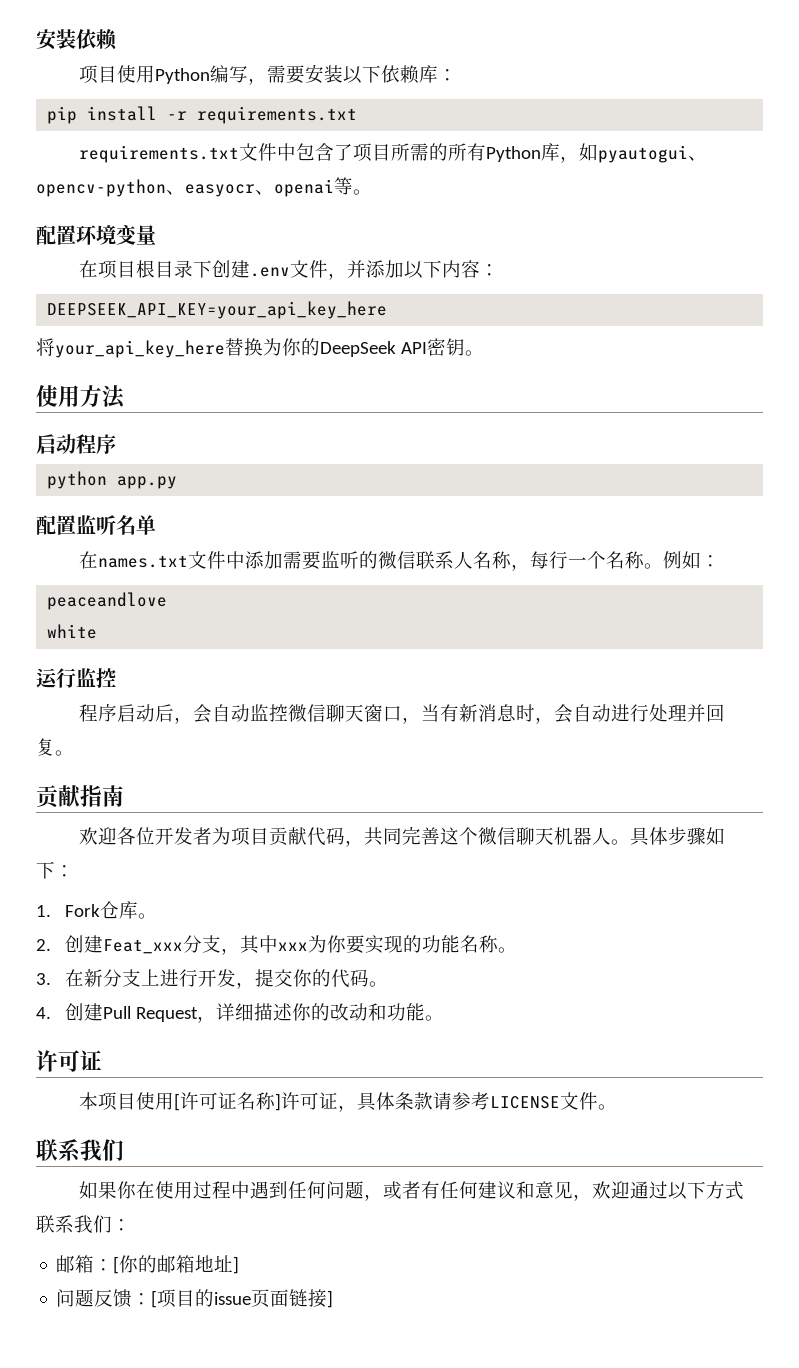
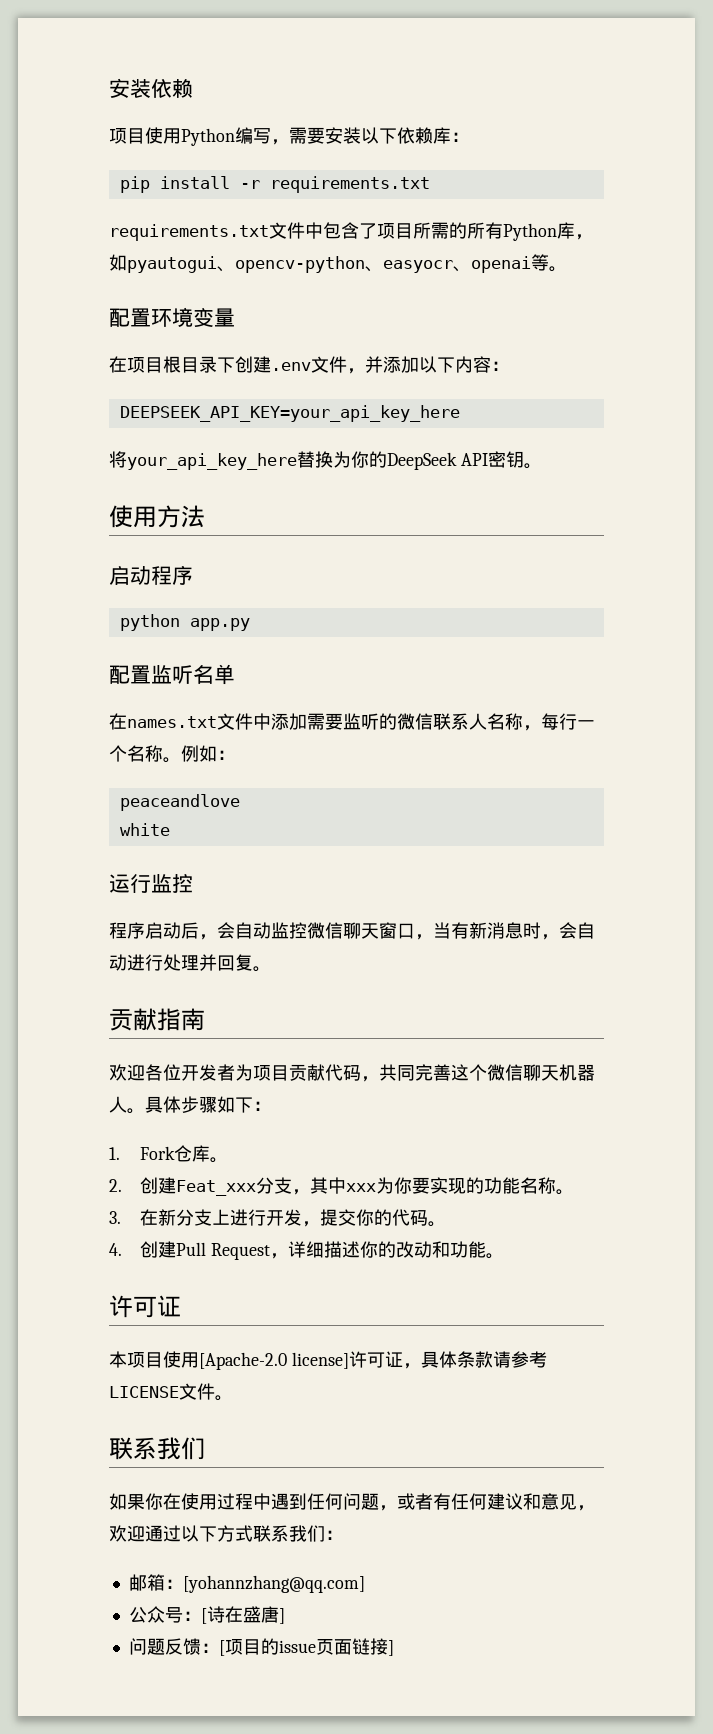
- 本项目使用[许可证名称]许可证，具体条款请参考LICENSE文件。
+ 本项目使用[Apache-2.0 license]许可证，具体条款请参考LICENSE文件。
- 邮箱：[你的邮箱地址]
+ 邮箱：[yohannzhang@qq.com]
+ 公众号：[诗在盛唐]

